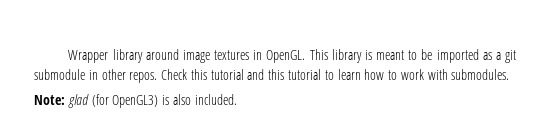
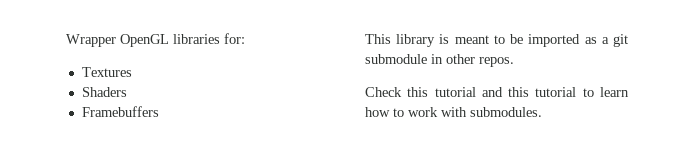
- Wrapper library around image textures in OpenGL. This library is meant to be imported as a git submodule in other repos. Check this tutorial and this tutorial to learn how to work with submodules.
+ Wrapper OpenGL libraries for:
+ Textures
+ Shaders
+ Framebuffers
+ This library is meant to be imported as a git submodule in other repos.
+ Check this tutorial and this tutorial to learn how to work with submodules.
- Note: glad (for OpenGL3) is also included.

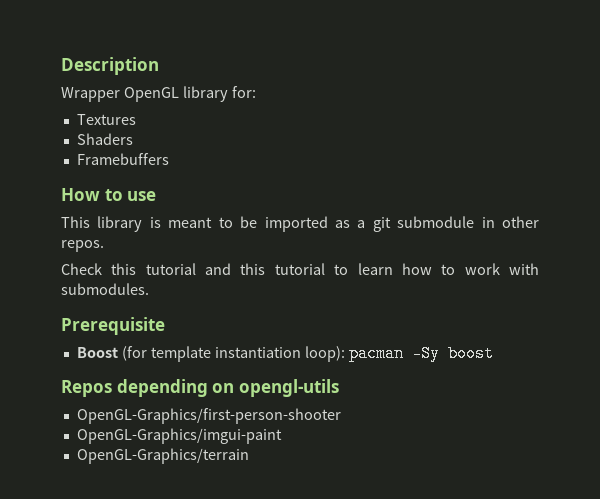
+ Description
- Wrapper OpenGL libraries for:
+ Wrapper OpenGL library for:
+ How to use
+ Prerequisite
+ Boost (for template instantiation loop): pacman -Sy boost
+ Repos depending on opengl-utils
+ OpenGL-Graphics/first-person-shooter
+ OpenGL-Graphics/imgui-paint
+ OpenGL-Graphics/terrain

